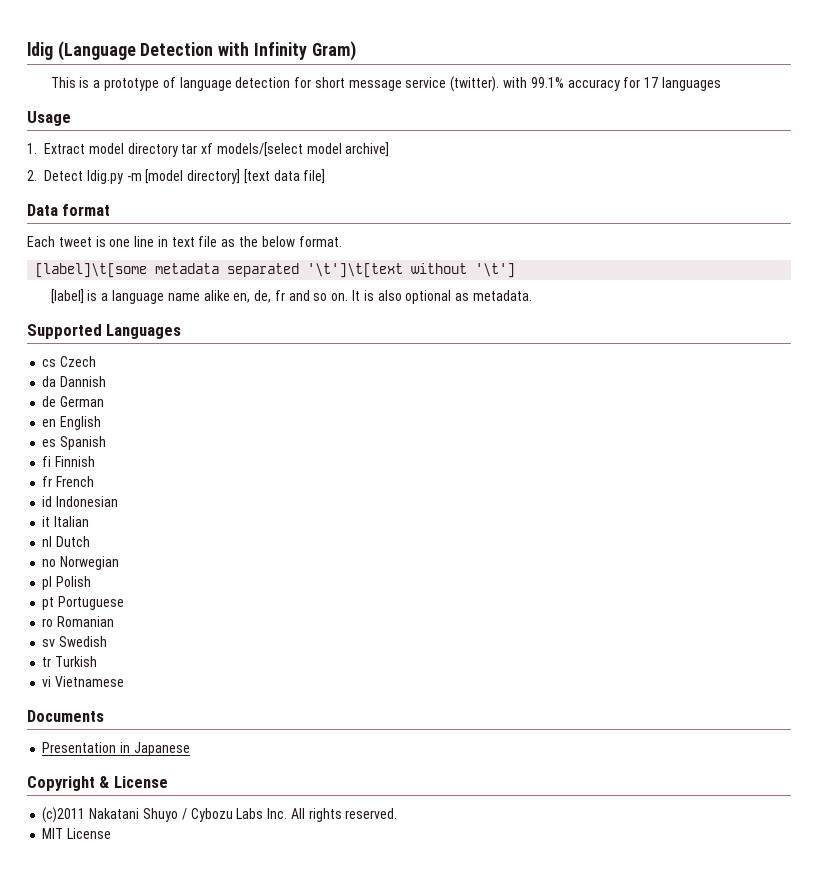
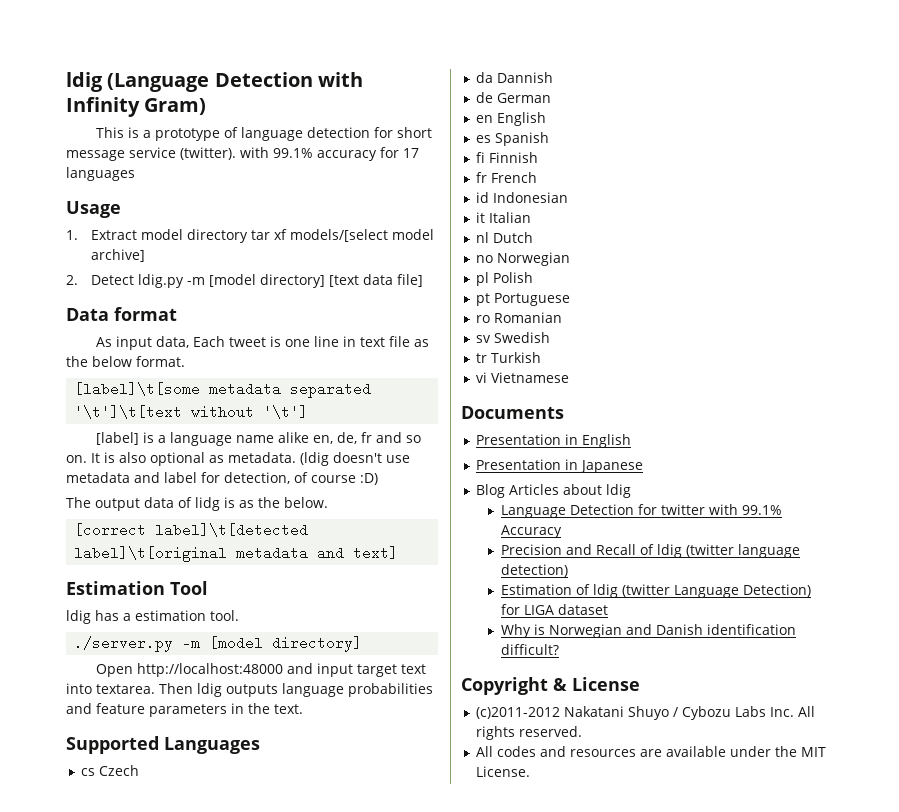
- Each tweet is one line in text file as the below format.
+ As input data, Each tweet is one line in text file as the below format.
+ (ldig doesn't use metadata and label for detection, of course :D)
+ The output data of lidg is as the below.
+ [correct label]\t[detected label]\t[original metadata and text]
+ Estimation Tool
+ ldig has a estimation tool.
+ ./server.py -m [model directory]
+ Open http://localhost:48000 and input target text into textarea. Then ldig outputs language probabilities and feature parameters in the text.
+ Presentation in English
+ Blog Articles about ldig
+ Language Detection for twitter with 99.1% Accuracy
+ Precision and Recall of ldig (twitter language detection)
+ Estimation of ldig (twitter Language Detection) for LIGA dataset
+ Why is Norwegian and Danish identification difficult?
- (c)2011 Nakatani Shuyo / Cybozu Labs Inc. All rights reserved.
+ (c)2011-2012 Nakatani Shuyo / Cybozu Labs Inc. All rights reserved.
- MIT License
+ All codes and resources are available under the MIT License.

